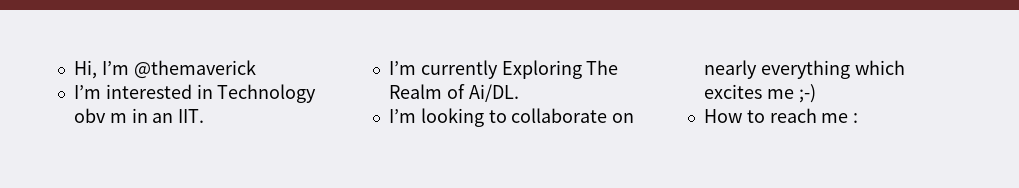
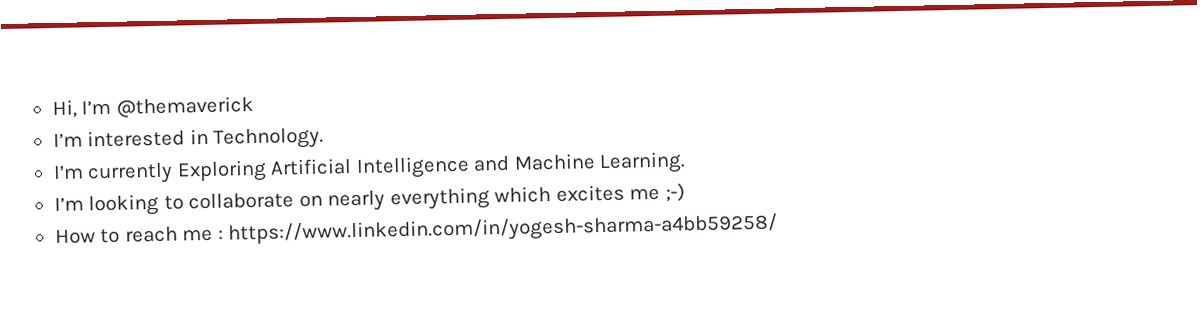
- I’m interested in Technology obv m in an IIT.
- I’m currently Exploring The Realm of Ai/DL.
+ I’m interested in Technology.
+ I’m currently Exploring Artificial Intelligence and Machine Learning.
- How to reach me :
+ How to reach me : https://www.linkedin.com/in/yogesh-sharma-a4bb59258/

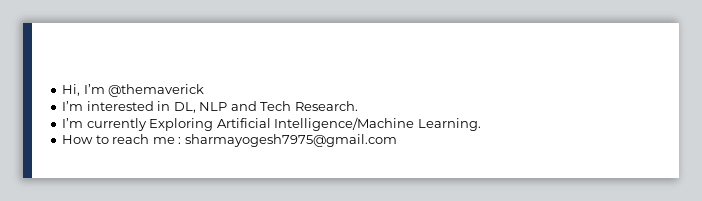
- I’m interested in Technology.
+ I’m interested in DL, NLP and Tech Research.
- I’m currently Exploring Artificial Intelligence and Machine Learning.
- I’m looking to collaborate on nearly everything which excites me ;-)
+ I’m currently Exploring Artificial Intelligence/Machine Learning.
- How to reach me : https://www.linkedin.com/in/yogesh-sharma-a4bb59258/
+ How to reach me : sharmayogesh7975@gmail.com

